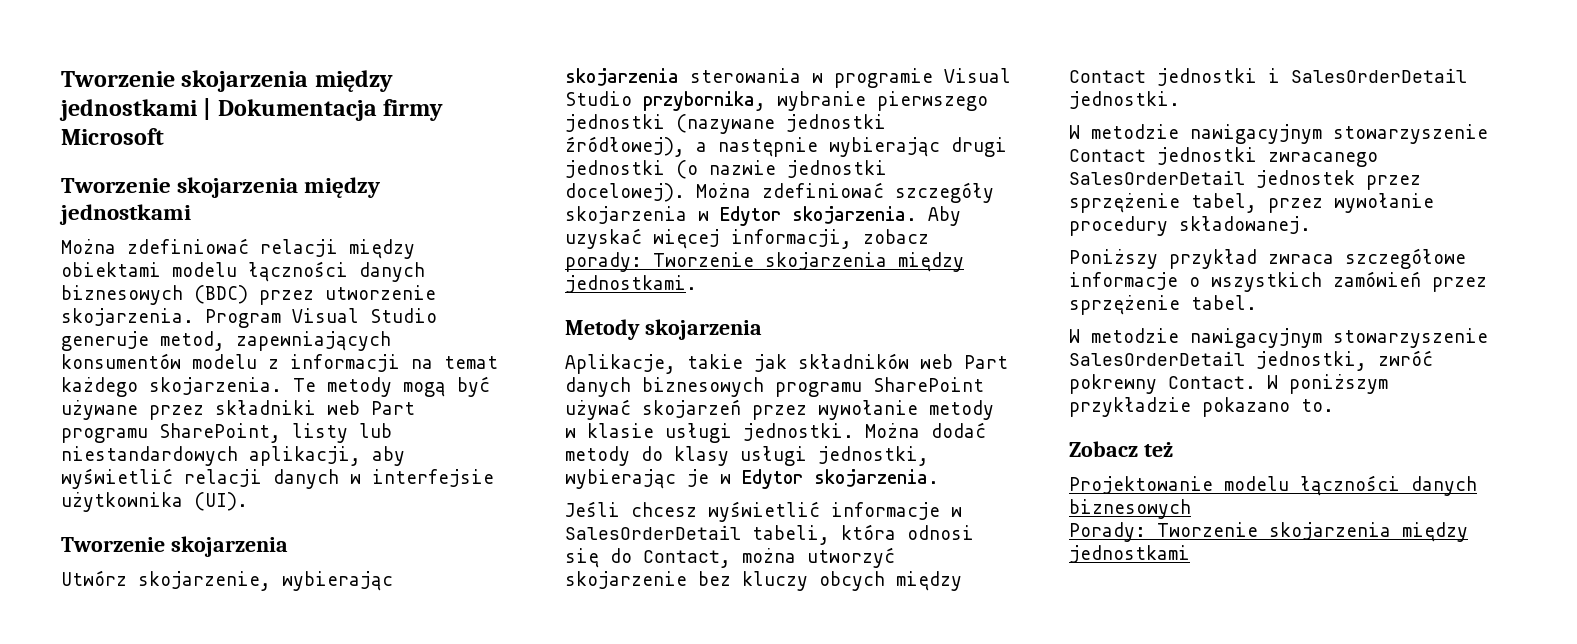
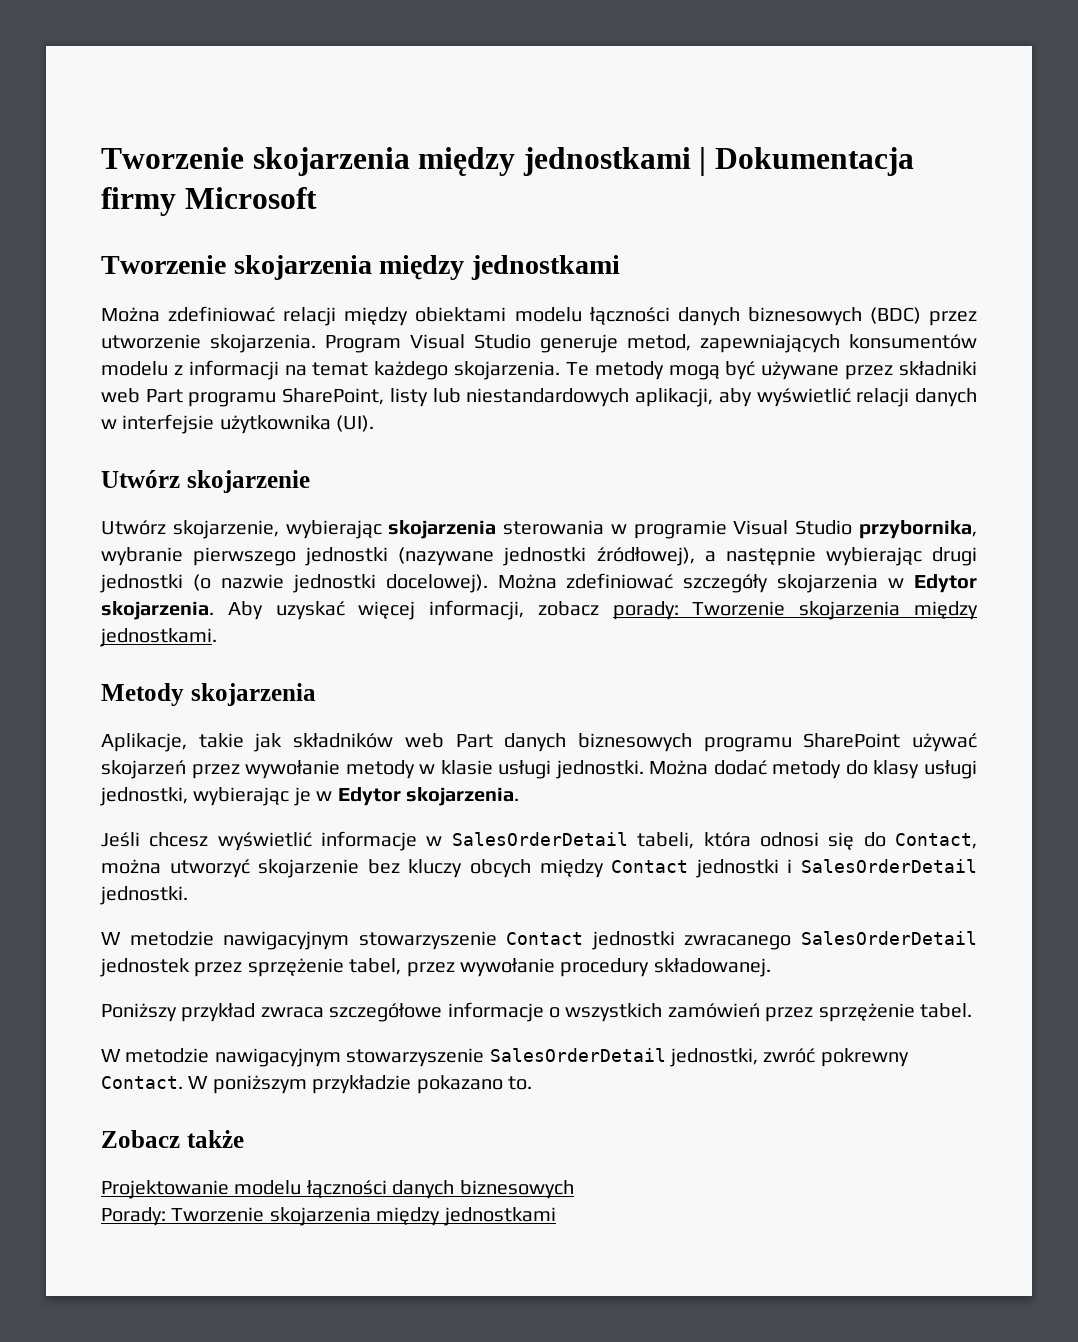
  Te metody mogą być używane przez składniki web Part programu SharePoint, listy lub niestandardowych aplikacji, aby wyświetlić relacji danych w interfejsie użytkownika (UI).
- Tworzenie skojarzenia
+ Utwórz skojarzenie
- Zobacz też
+ Zobacz także

